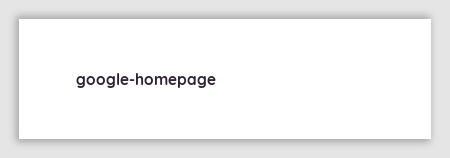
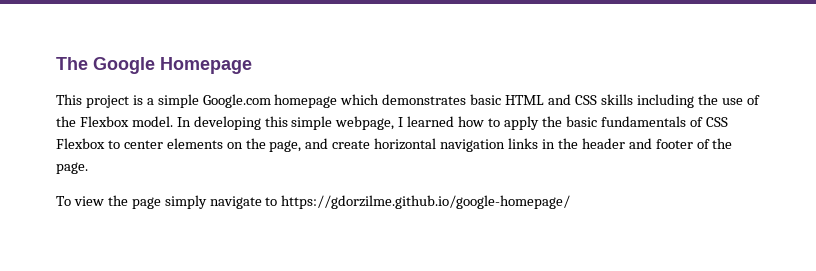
- google-homepage
+ The Google Homepage
+ This project is a simple Google.com homepage which demonstrates basic HTML and CSS skills including the use of the Flexbox model. In developing this simple webpage, I learned how to apply the basic fundamentals of CSS Flexbox to center elements on the page, and create horizontal navigation links in the header and footer of the page.
+ To view the page simply navigate to https://gdorzilme.github.io/google-homepage/

